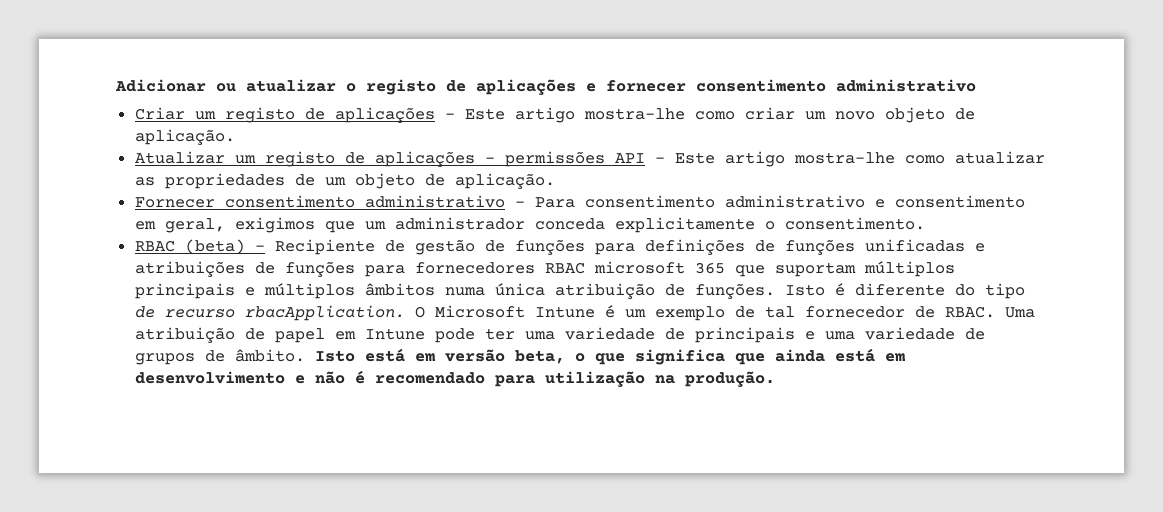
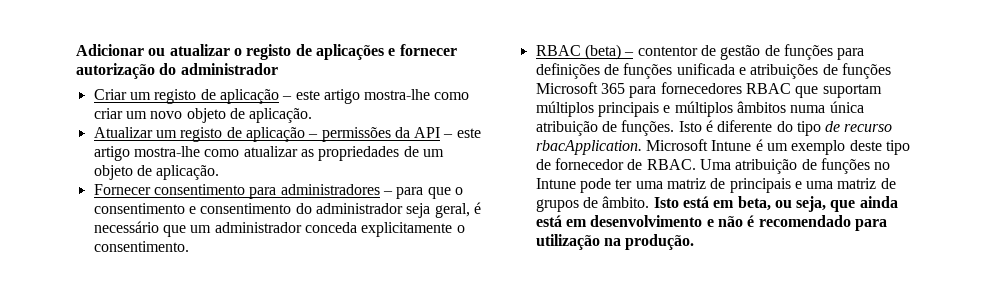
- Adicionar ou atualizar o registo de aplicações e fornecer consentimento administrativo
+ Adicionar ou atualizar o registo de aplicações e fornecer autorização do administrador
- Criar um registo de aplicações - Este artigo mostra-lhe como criar um novo objeto de aplicação.
+ Criar um registo de aplicação – este artigo mostra-lhe como criar um novo objeto de aplicação.
- Atualizar um registo de aplicações – permissões API – Este artigo mostra-lhe como atualizar as propriedades de um objeto de aplicação.
+ Atualizar um registo de aplicação – permissões da API – este artigo mostra-lhe como atualizar as propriedades de um objeto de aplicação.
- Fornecer consentimento administrativo - Para consentimento administrativo e consentimento em geral, exigimos que um administrador conceda explicitamente o consentimento.
+ Fornecer consentimento para administradores – para que o consentimento e consentimento do administrador seja geral, é necessário que um administrador conceda explicitamente o consentimento.
- RBAC (beta) – Recipiente de gestão de funções para definições de funções unificadas e atribuições de funções para fornecedores RBAC microsoft 365 que suportam múltiplos principais e múltiplos âmbitos numa única atribuição de funções.
+ RBAC (beta) – contentor de gestão de funções para definições de funções unificada e atribuições de funções Microsoft 365 para fornecedores RBAC que suportam múltiplos principais e múltiplos âmbitos numa única atribuição de funções.
- O Microsoft Intune é um exemplo de tal fornecedor de RBAC.
+ Microsoft Intune é um exemplo deste tipo de fornecedor de RBAC.
- Uma atribuição de papel em Intune pode ter uma variedade de principais e uma variedade de grupos de âmbito.
+ Uma atribuição de funções no Intune pode ter uma matriz de principais e uma matriz de grupos de âmbito.
- Isto está em versão beta, o que significa que ainda está em desenvolvimento e não é recomendado para utilização na produção.
+ Isto está em beta, ou seja, que ainda está em desenvolvimento e não é recomendado para utilização na produção.

